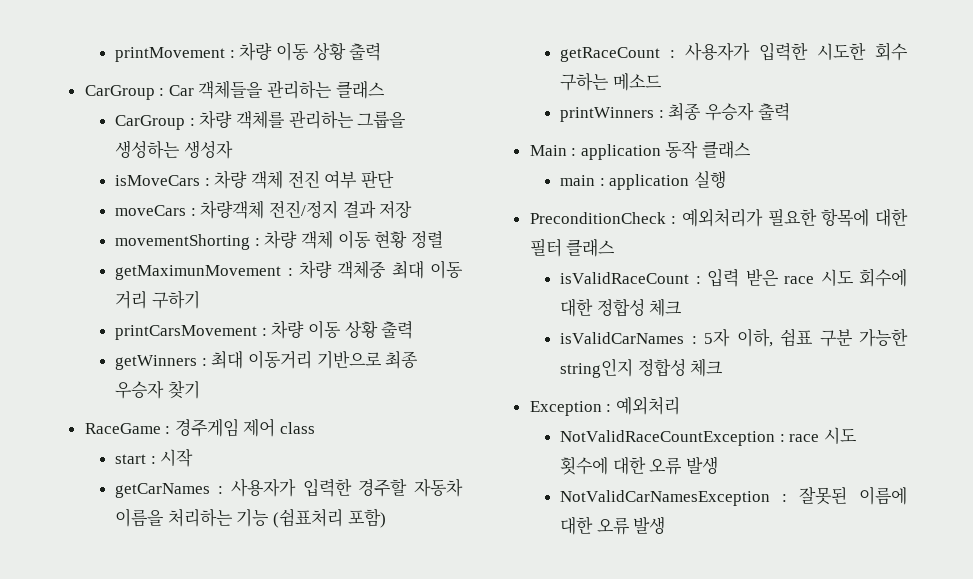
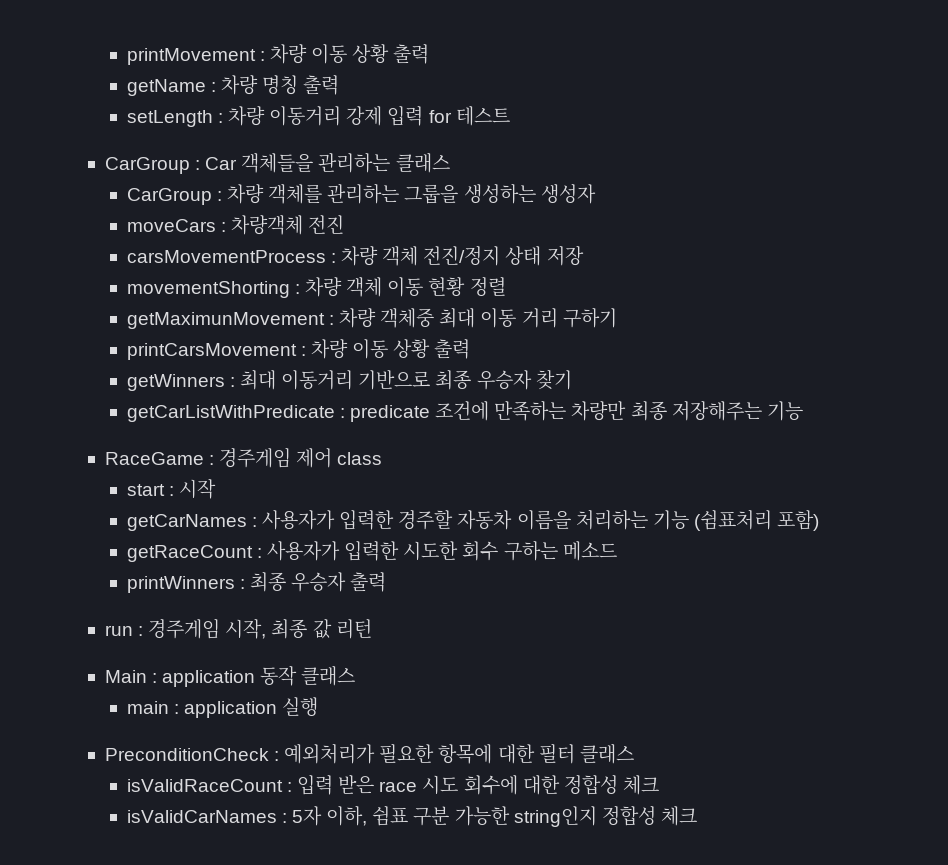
+ getName : 차량 명칭 출력
+ setLength : 차량 이동거리 강제 입력 for 테스트
- isMoveCars : 차량 객체 전진 여부 판단
- moveCars : 차량객체 전진/정지 결과 저장
+ moveCars : 차량객체 전진
+ carsMovementProcess : 차량 객체 전진/정지 상태 저장
+ getCarListWithPredicate : predicate 조건에 만족하는 차량만 최종 저장해주는 기능
+ run : 경주게임 시작, 최종 값 리턴
- Exception : 예외처리
- NotValidRaceCountException : race 시도 횟수에 대한 오류 발생
- NotValidCarNamesException : 잘못된 이름에 대한 오류 발생

